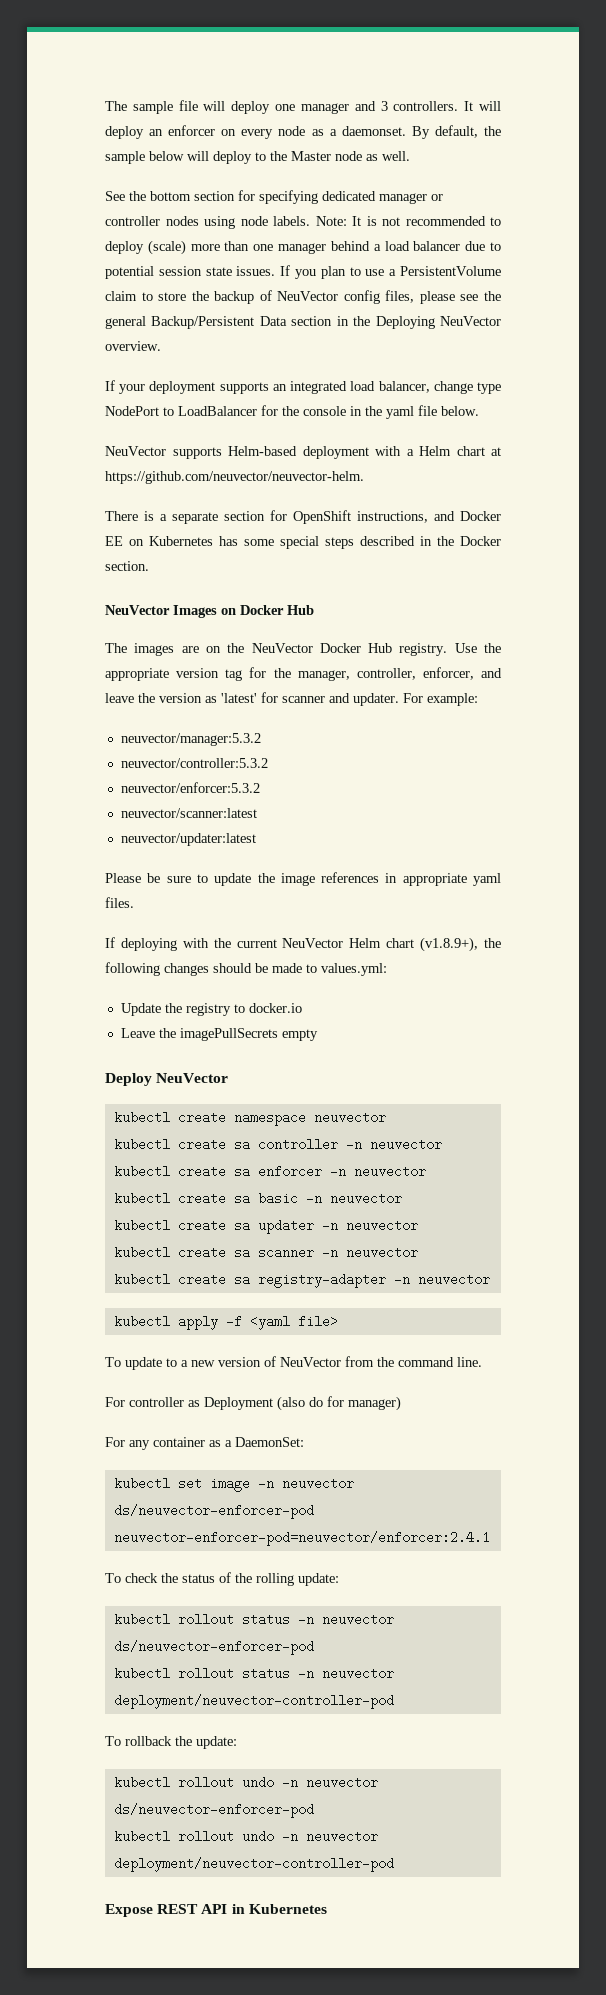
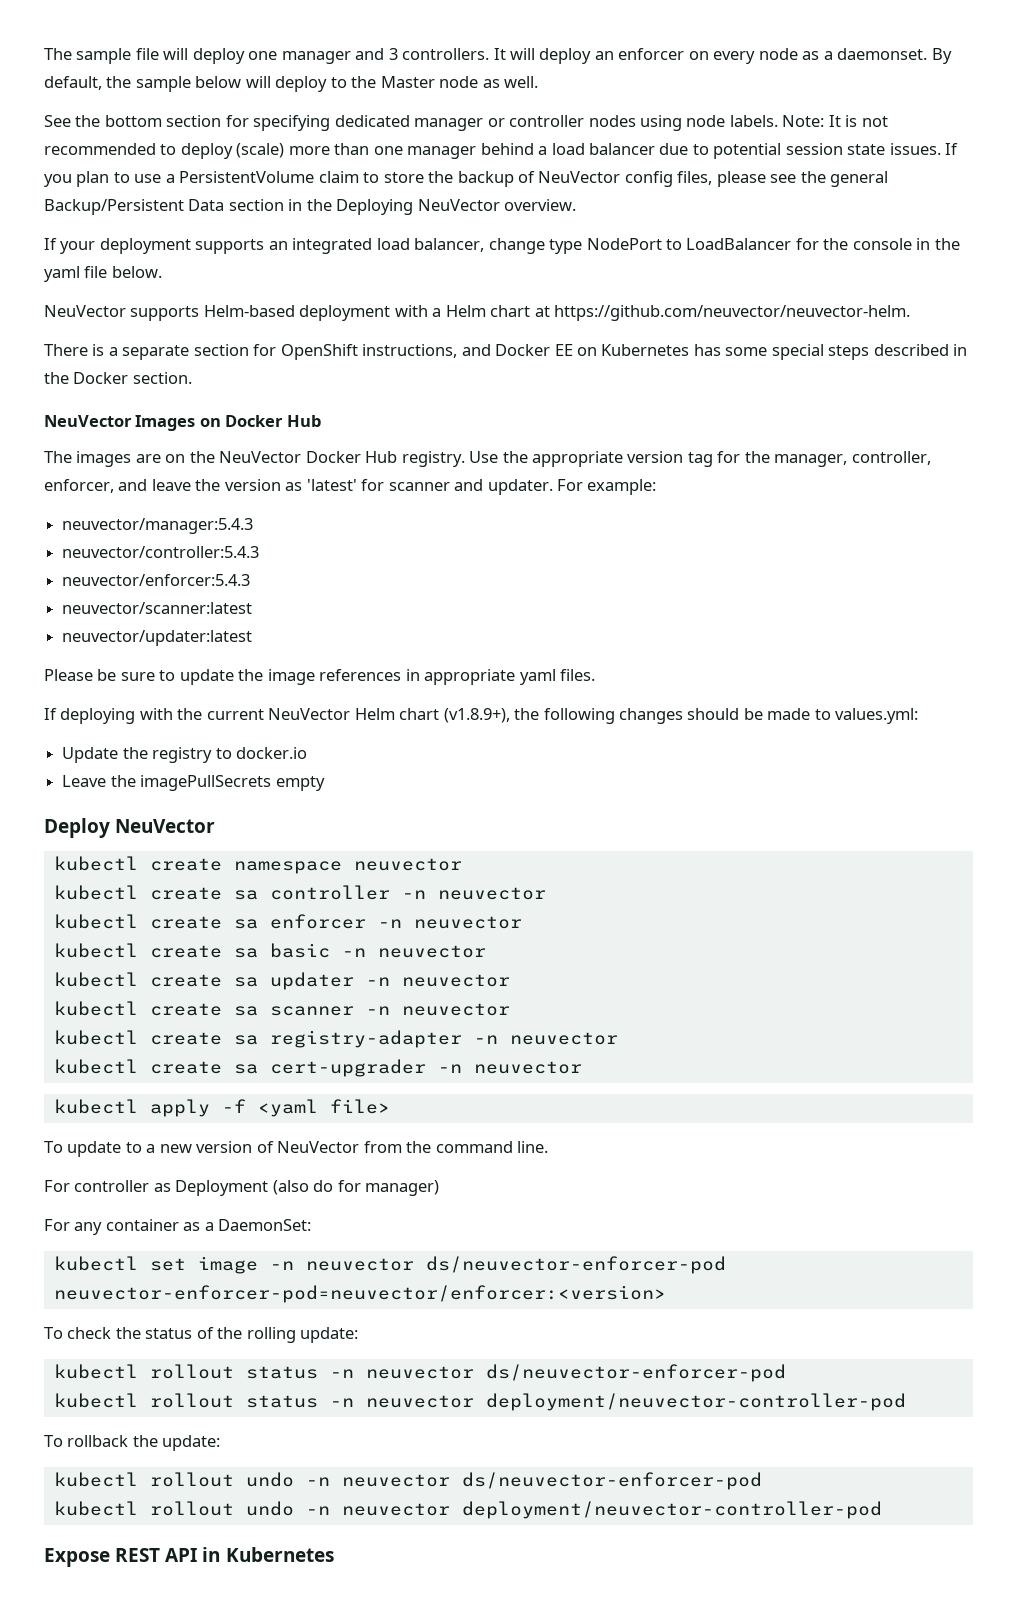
- neuvector/manager:5.3.2
- neuvector/controller:5.3.2
- neuvector/enforcer:5.3.2
+ neuvector/manager:5.4.3
+ neuvector/controller:5.4.3
+ neuvector/enforcer:5.4.3
+ kubectl create sa cert-upgrader -n neuvector
- kubectl set image -n neuvector ds/neuvector-enforcer-pod neuvector-enforcer-pod=neuvector/enforcer:2.4.1
+ kubectl set image -n neuvector ds/neuvector-enforcer-pod neuvector-enforcer-pod=neuvector/enforcer:<version>

